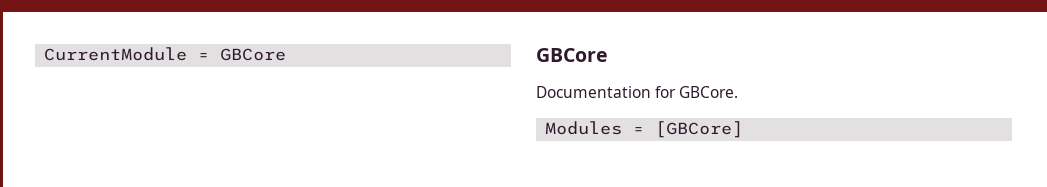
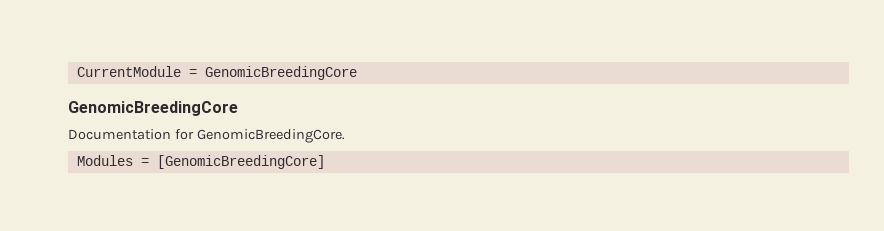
- CurrentModule = GBCore
- GBCore
+ CurrentModule = GenomicBreedingCore
+ GenomicBreedingCore
- Documentation for GBCore.
+ Documentation for GenomicBreedingCore.
- Modules = [GBCore]
+ Modules = [GenomicBreedingCore]

